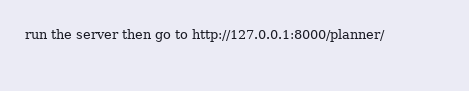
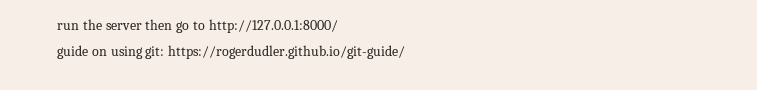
- run the server then go to http://127.0.0.1:8000/planner/
+ run the server then go to http://127.0.0.1:8000/
+ guide on using git: https://rogerdudler.github.io/git-guide/

